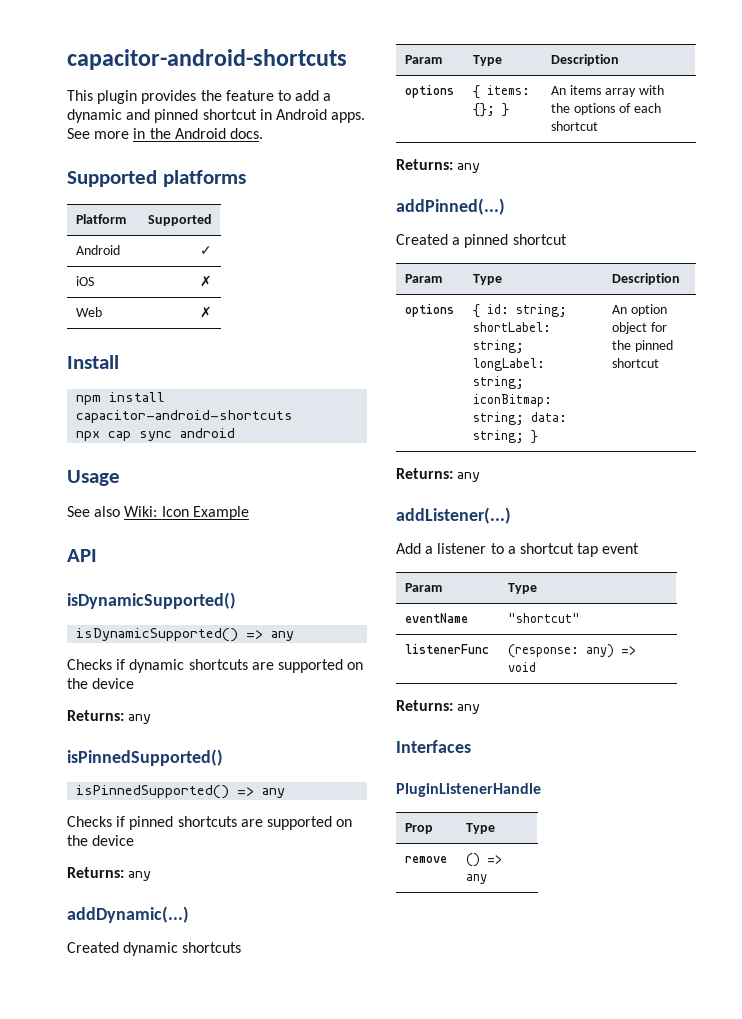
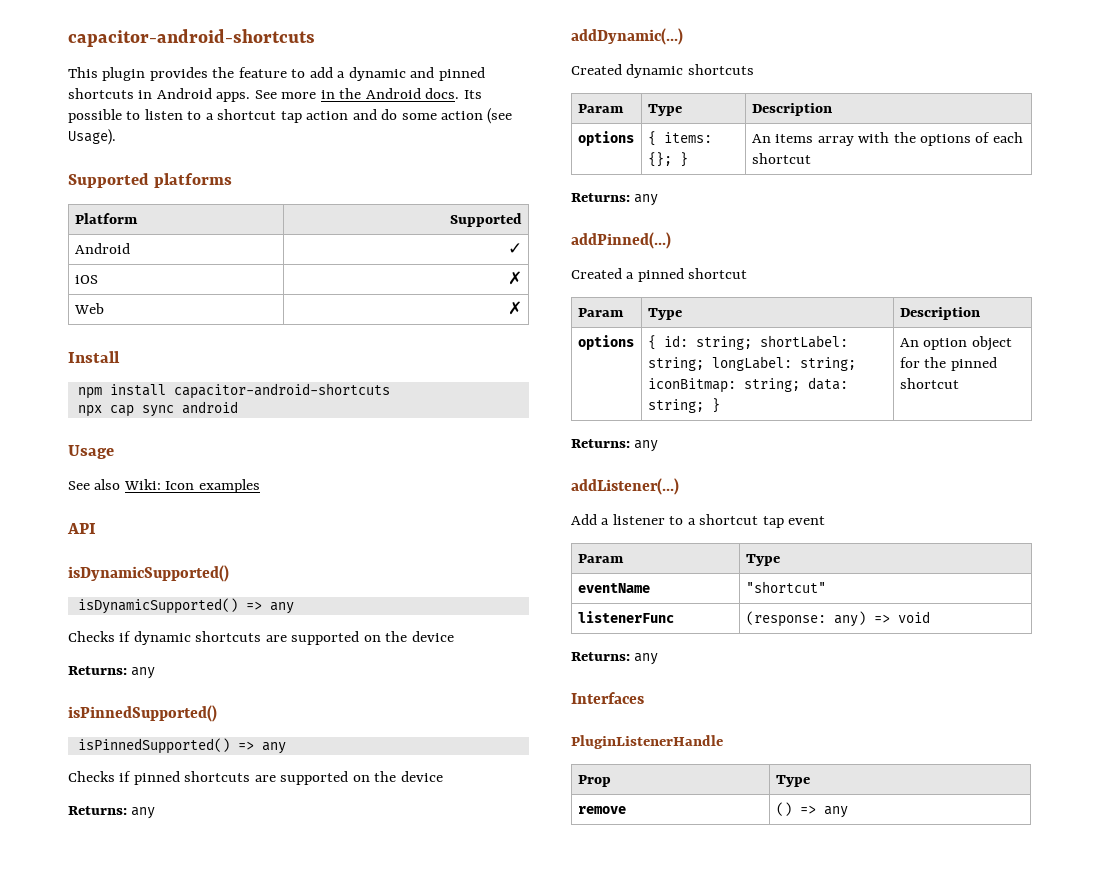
- This plugin provides the feature to add a dynamic and pinned shortcut in Android apps.
+ This plugin provides the feature to add a dynamic and pinned shortcuts in Android apps.
+ Its possible to listen to a shortcut tap action and do some action (see Usage).
- See also Wiki: Icon Example
+ See also Wiki: Icon examples

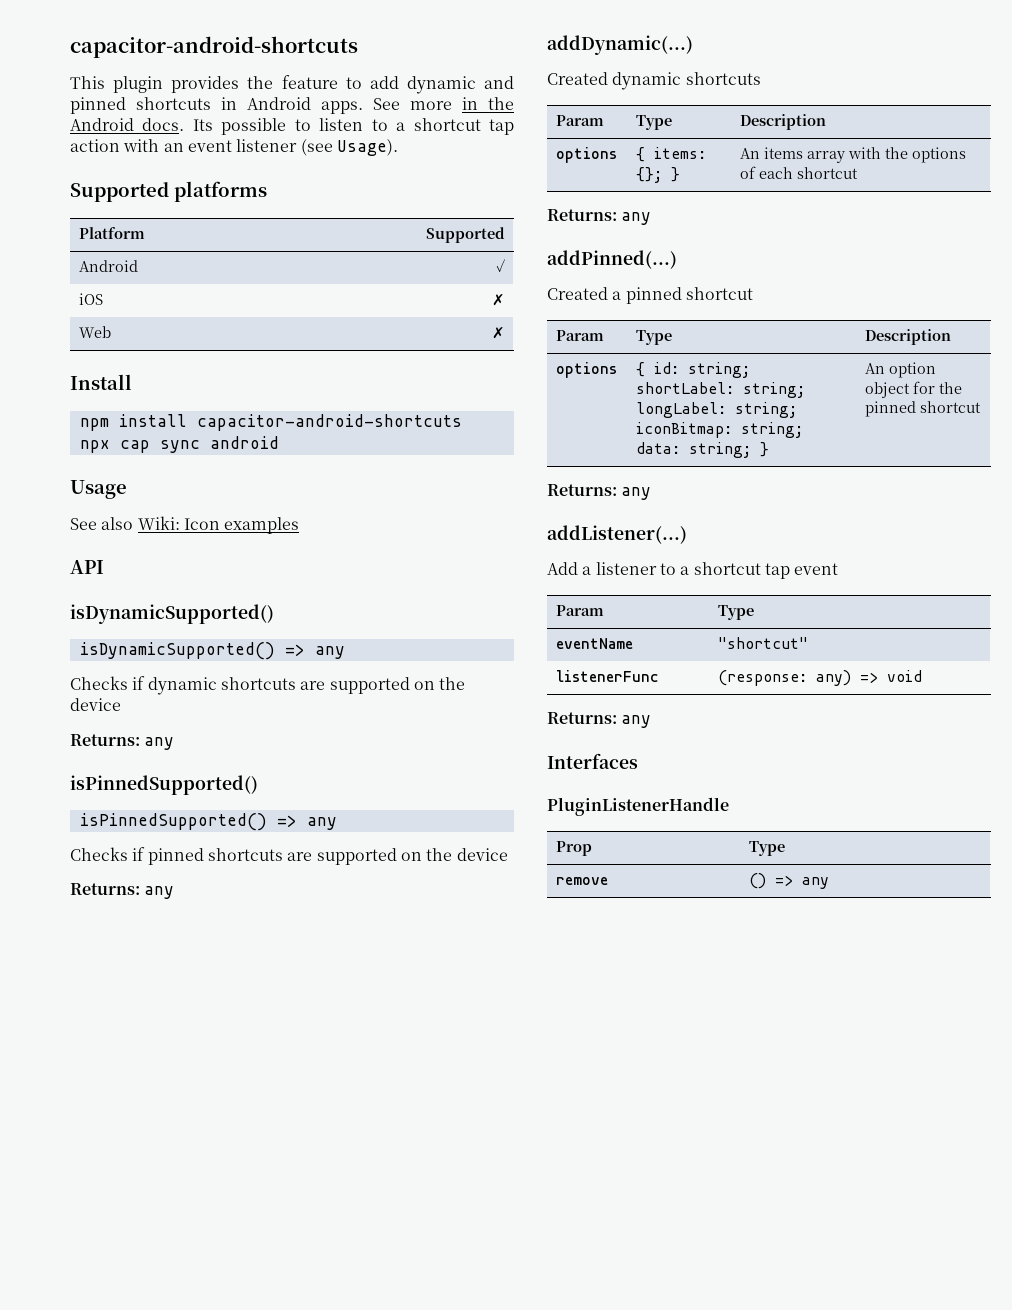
- This plugin provides the feature to add a dynamic and pinned shortcuts in Android apps.
+ This plugin provides the feature to add dynamic and pinned shortcuts in Android apps.
- Its possible to listen to a shortcut tap action and do some action (see Usage).
+ Its possible to listen to a shortcut tap action with an event listener (see Usage).

